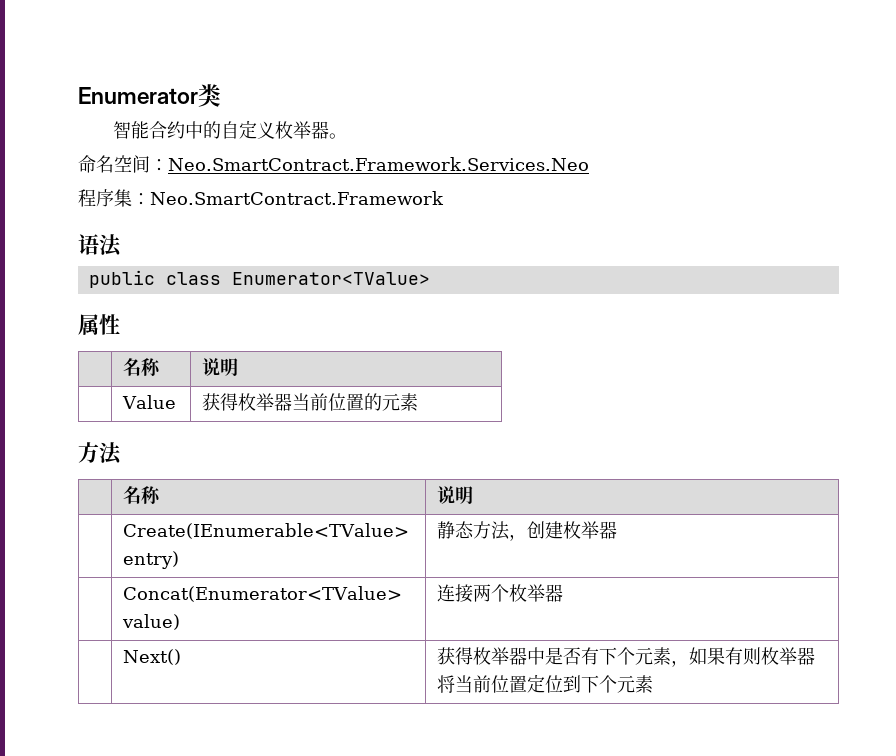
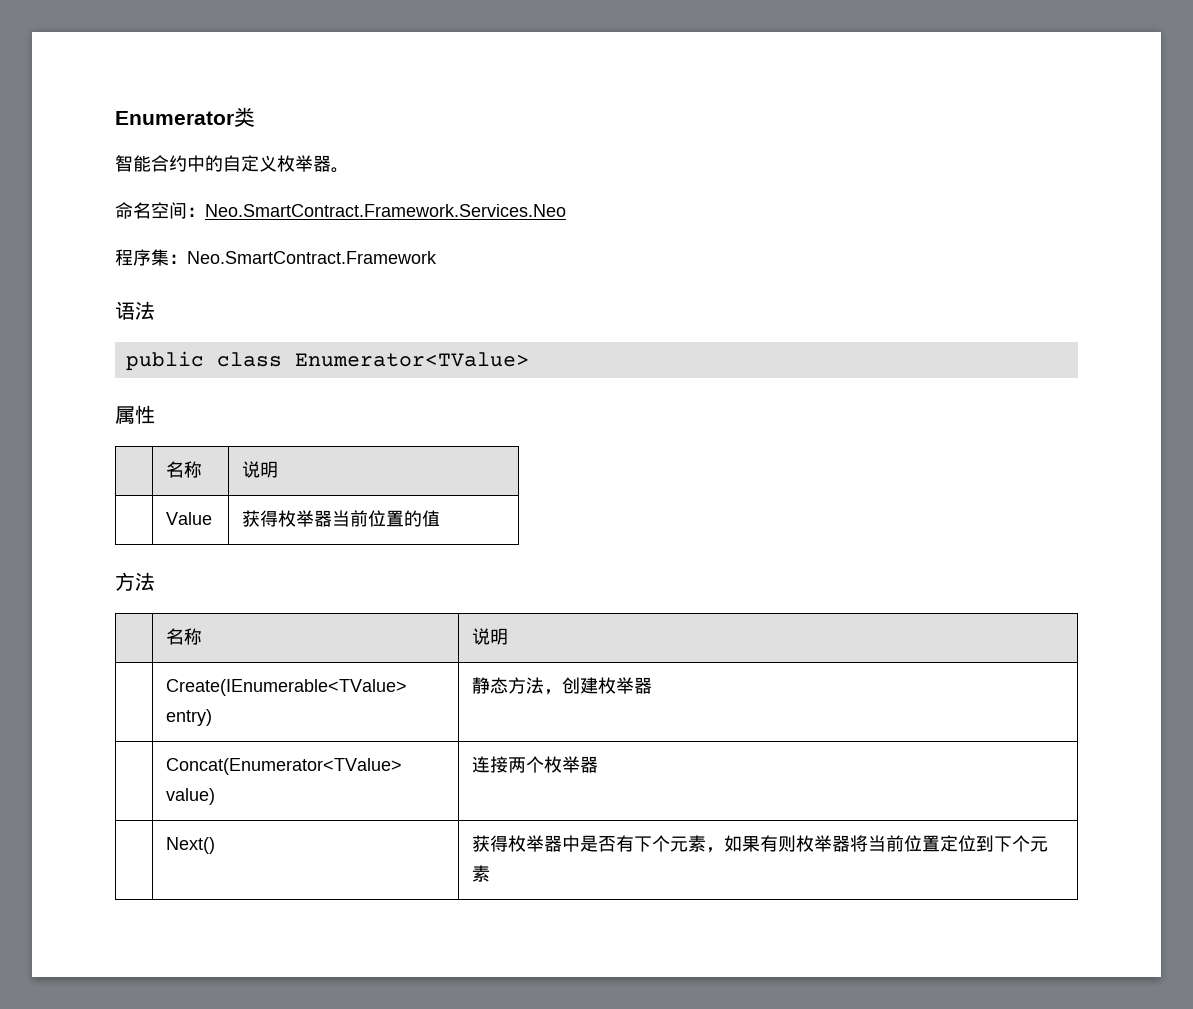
- | Value | 获得枚举器当前位置的元素
+ | Value | 获得枚举器当前位置的值

